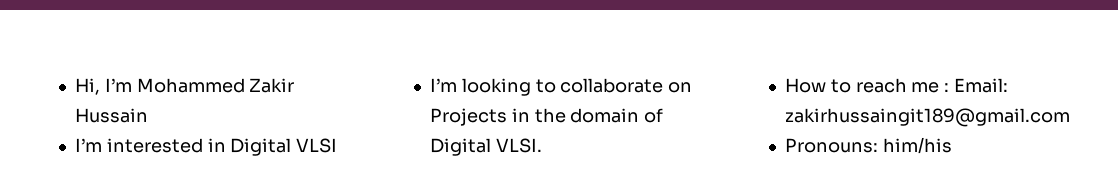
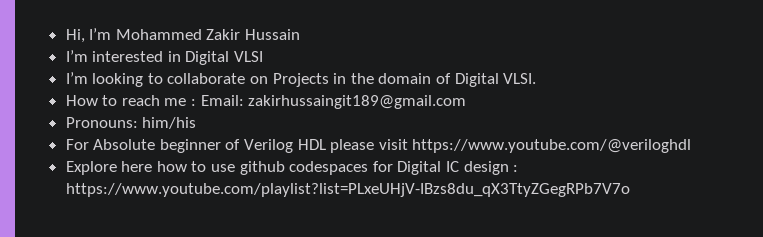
+ For Absolute beginner of Verilog HDL please visit https://www.youtube.com/@veriloghdl
+ Explore here how to use github codespaces for Digital IC design : https://www.youtube.com/playlist?list=PLxeUHjV-IBzs8du_qX3TtyZGegRPb7V7o

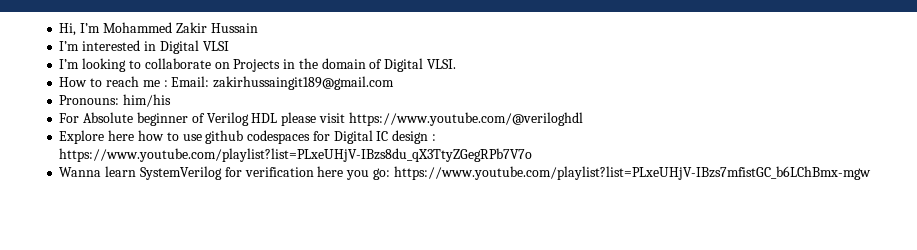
+ Wanna learn SystemVerilog for verification here you go: https://www.youtube.com/playlist?list=PLxeUHjV-IBzs7mfistGC_b6LChBmx-mgw

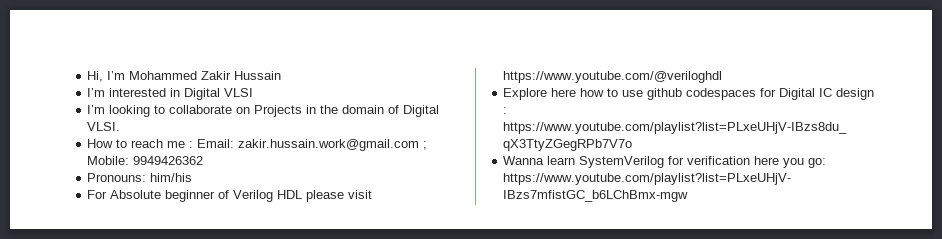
- How to reach me : Email: zakirhussaingit189@gmail.com
+ How to reach me : Email: zakir.hussain.work@gmail.com ; Mobile: 9949426362

